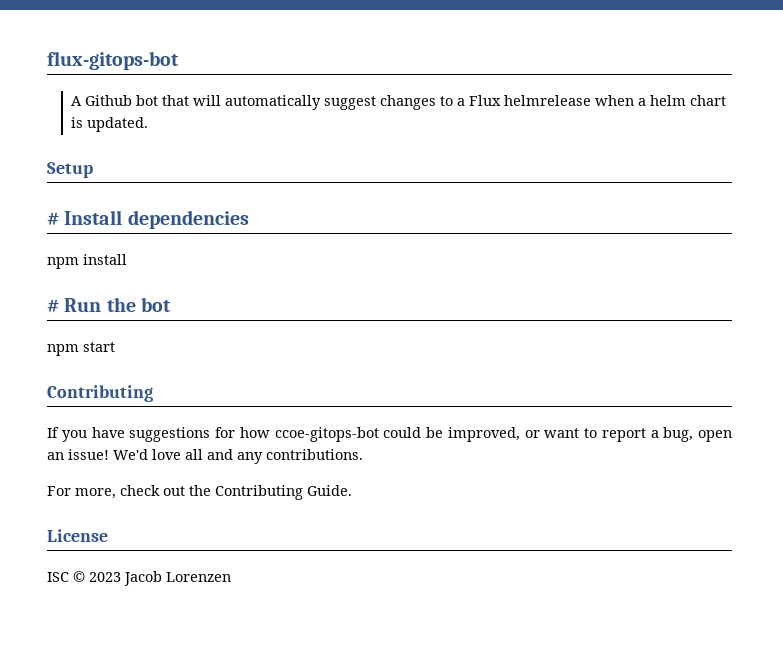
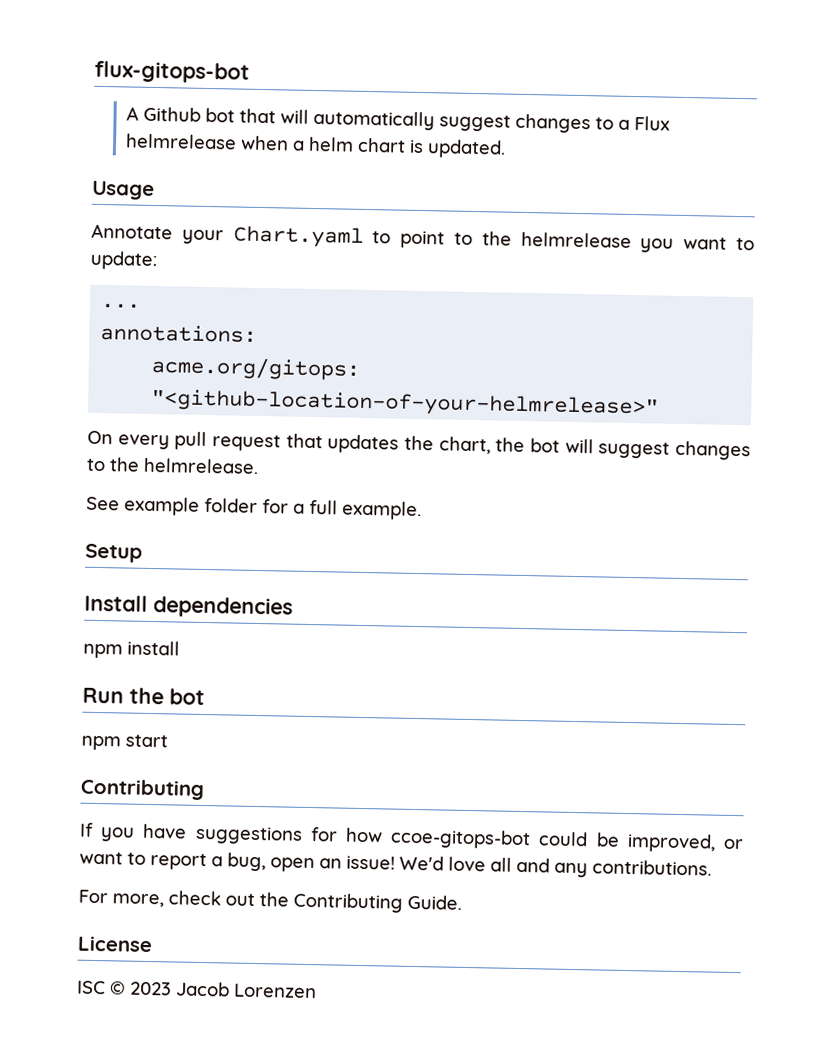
+ Usage
+ Annotate your Chart.yaml to point to the helmrelease you want to update:
+ ...
+ annotations:
+ acme.org/gitops: "<github-location-of-your-helmrelease>"
+ On every pull request that updates the chart, the bot will suggest changes to the helmrelease.
+ See example folder for a full example.
- # Install dependencies
+ Install dependencies
- # Run the bot
+ Run the bot

